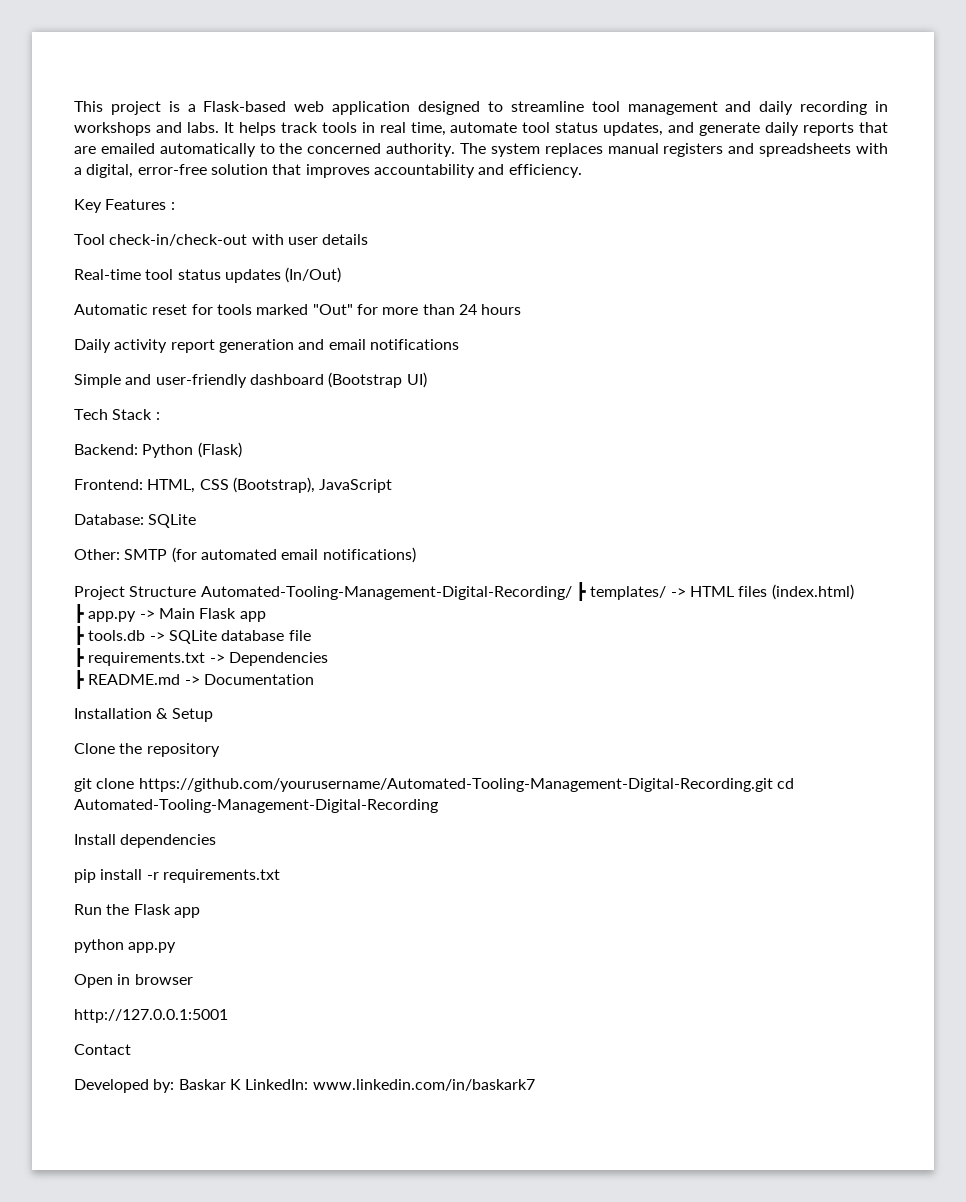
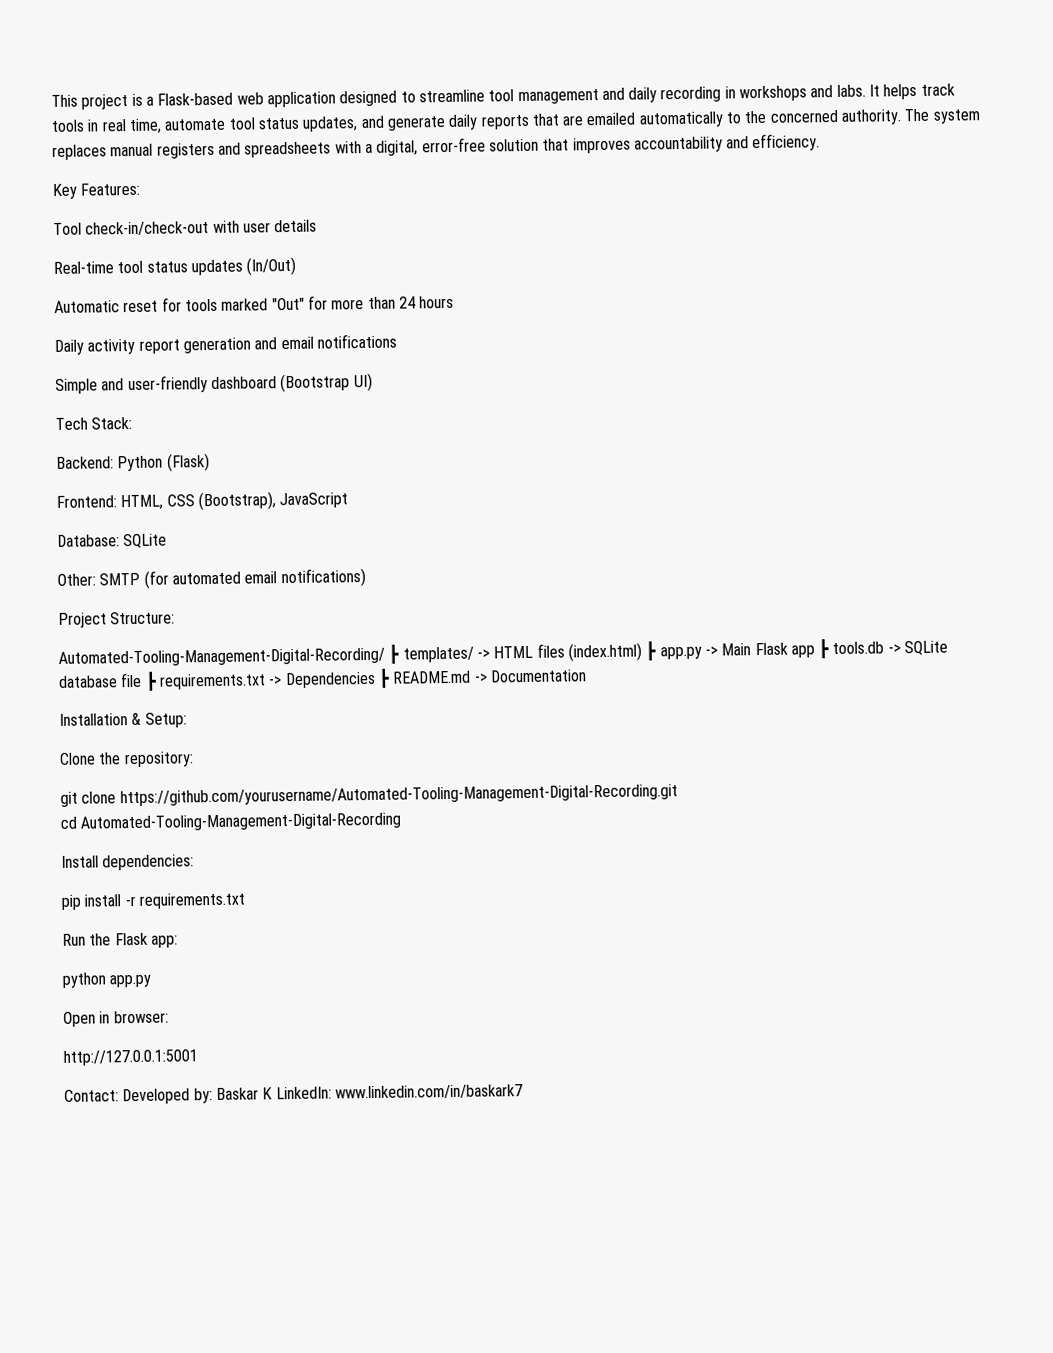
- Key Features :
+ Key Features:
- Tech Stack :
+ Tech Stack:
- Project Structure Automated-Tooling-Management-Digital-Recording/ ┣ templates/ -> HTML files (index.html)
- ┣ app.py -> Main Flask app
- ┣ tools.db -> SQLite database file
- ┣ requirements.txt -> Dependencies
- ┣ README.md -> Documentation
+ Project Structure:
+ Automated-Tooling-Management-Digital-Recording/ ┣ templates/ -> HTML files (index.html) ┣ app.py -> Main Flask app ┣ tools.db -> SQLite database file ┣ requirements.txt -> Dependencies ┣ README.md -> Documentation
- Installation & Setup
+ Installation & Setup:
- Clone the repository
+ Clone the repository:
- git clone https://github.com/yourusername/Automated-Tooling-Management-Digital-Recording.git cd Automated-Tooling-Management-Digital-Recording
+ git clone https://github.com/yourusername/Automated-Tooling-Management-Digital-Recording.git
+ cd Automated-Tooling-Management-Digital-Recording
- Install dependencies
+ Install dependencies:
- Run the Flask app
+ Run the Flask app:
- Open in browser
+ Open in browser:
- Contact
- Developed by: Baskar K LinkedIn: www.linkedin.com/in/baskark7
+ Contact: Developed by: Baskar K LinkedIn: www.linkedin.com/in/baskark7

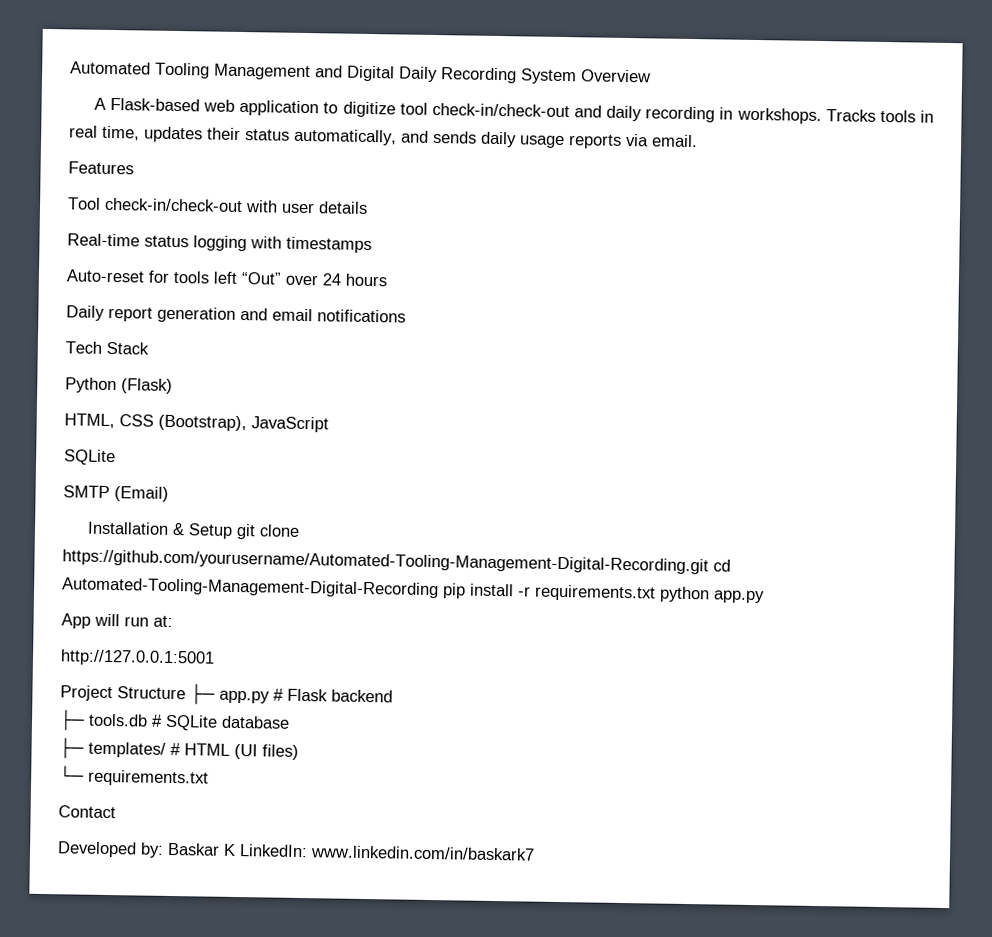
- This project is a Flask-based web application designed to streamline tool management and daily recording in workshops and labs. It helps track tools in real time, automate tool status updates, and generate daily reports that are emailed automatically to the concerned authority. The system replaces manual registers and spreadsheets with a digital, error-free solution that improves accountability and efficiency.
- Key Features:
+ Automated Tooling Management and Digital Daily Recording System Overview
+ A Flask-based web application to digitize tool check-in/check-out and daily recording in workshops. Tracks tools in real time, updates their status automatically, and sends daily usage reports via email.
+ Features
- Real-time tool status updates (In/Out)
- Automatic reset for tools marked "Out" for more than 24 hours
+ Real-time status logging with timestamps
+ Auto-reset for tools left “Out” over 24 hours
- Daily activity report generation and email notifications
+ Daily report generation and email notifications
- Simple and user-friendly dashboard (Bootstrap UI)
- Tech Stack:
- Backend: Python (Flask)
+ Tech Stack
+ Python (Flask)
- Frontend: HTML, CSS (Bootstrap), JavaScript
- Database: SQLite
+ HTML, CSS (Bootstrap), JavaScript
+ SQLite
- Other: SMTP (for automated email notifications)
- Project Structure:
- Automated-Tooling-Management-Digital-Recording/ ┣ templates/ -> HTML files (index.html) ┣ app.py -> Main Flask app ┣ tools.db -> SQLite database file ┣ requirements.txt -> Dependencies ┣ README.md -> Documentation
- Installation & Setup:
- Clone the repository:
- git clone https://github.com/yourusername/Automated-Tooling-Management-Digital-Recording.git
- cd Automated-Tooling-Management-Digital-Recording
- Install dependencies:
- pip install -r requirements.txt
- Run the Flask app:
- python app.py
- Open in browser:
+ SMTP (Email)
+ Installation & Setup git clone https://github.com/yourusername/Automated-Tooling-Management-Digital-Recording.git cd Automated-Tooling-Management-Digital-Recording pip install -r requirements.txt python app.py
+ App will run at:
  http://127.0.0.1:5001
- Contact: Developed by: Baskar K LinkedIn: www.linkedin.com/in/baskark7
+ Project Structure ├─ app.py # Flask backend
+ ├─ tools.db # SQLite database
+ ├─ templates/ # HTML (UI files)
+ └─ requirements.txt
+ Contact
+ Developed by: Baskar K LinkedIn: www.linkedin.com/in/baskark7

